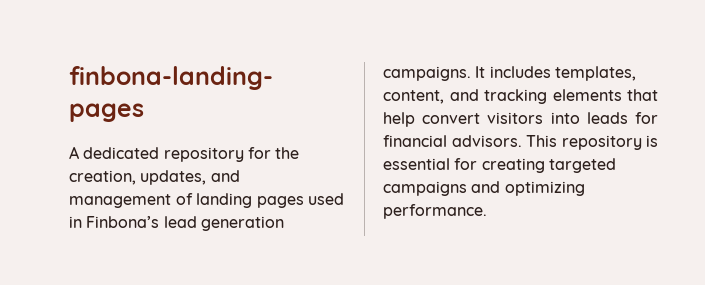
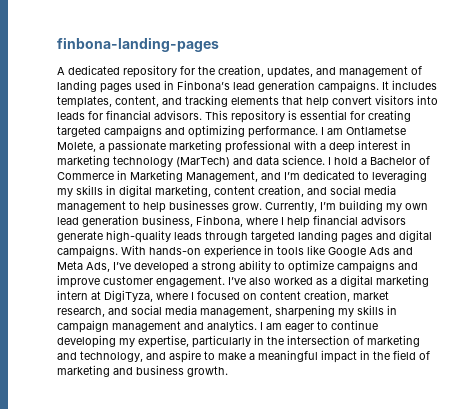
+ I am Ontlametse Molete, a passionate marketing professional with a deep interest in marketing technology (MarTech) and data science. I hold a Bachelor of Commerce in Marketing Management, and I’m dedicated to leveraging my skills in digital marketing, content creation, and social media management to help businesses grow. Currently, I’m building my own lead generation business, Finbona, where I help financial advisors generate high-quality leads through targeted landing pages and digital campaigns. With hands-on experience in tools like Google Ads and Meta Ads, I’ve developed a strong ability to optimize campaigns and improve customer engagement. I’ve also worked as a digital marketing intern at DigiTyza, where I focused on content creation, market research, and social media management, sharpening my skills in campaign management and analytics. I am eager to continue developing my expertise, particularly in the intersection of marketing and technology, and aspire to make a meaningful impact in the field of marketing and business growth.

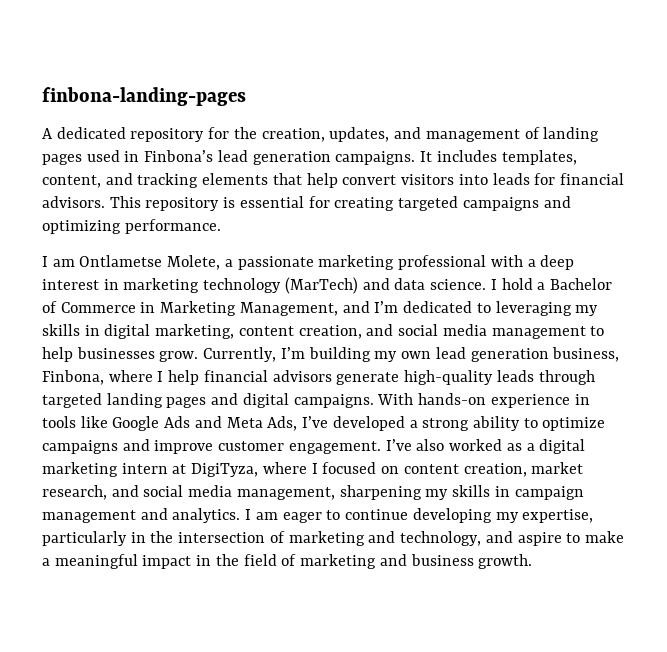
- This repository is essential for creating targeted campaigns and optimizing performance. I am Ontlametse Molete, a passionate marketing professional with a deep interest in marketing technology (MarTech) and data science.
+ This repository is essential for creating targeted campaigns and optimizing performance.
+ I am Ontlametse Molete, a passionate marketing professional with a deep interest in marketing technology (MarTech) and data science.

